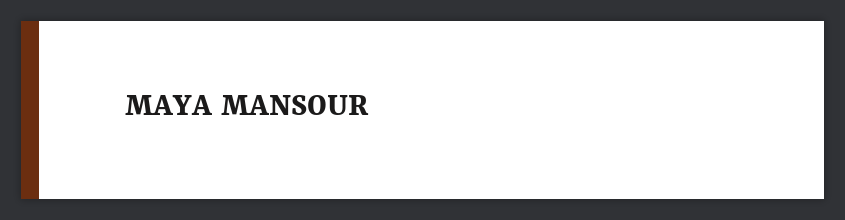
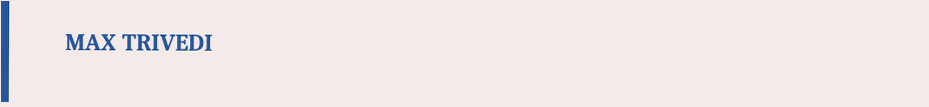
- MAYA MANSOUR
+ MAX TRIVEDI

